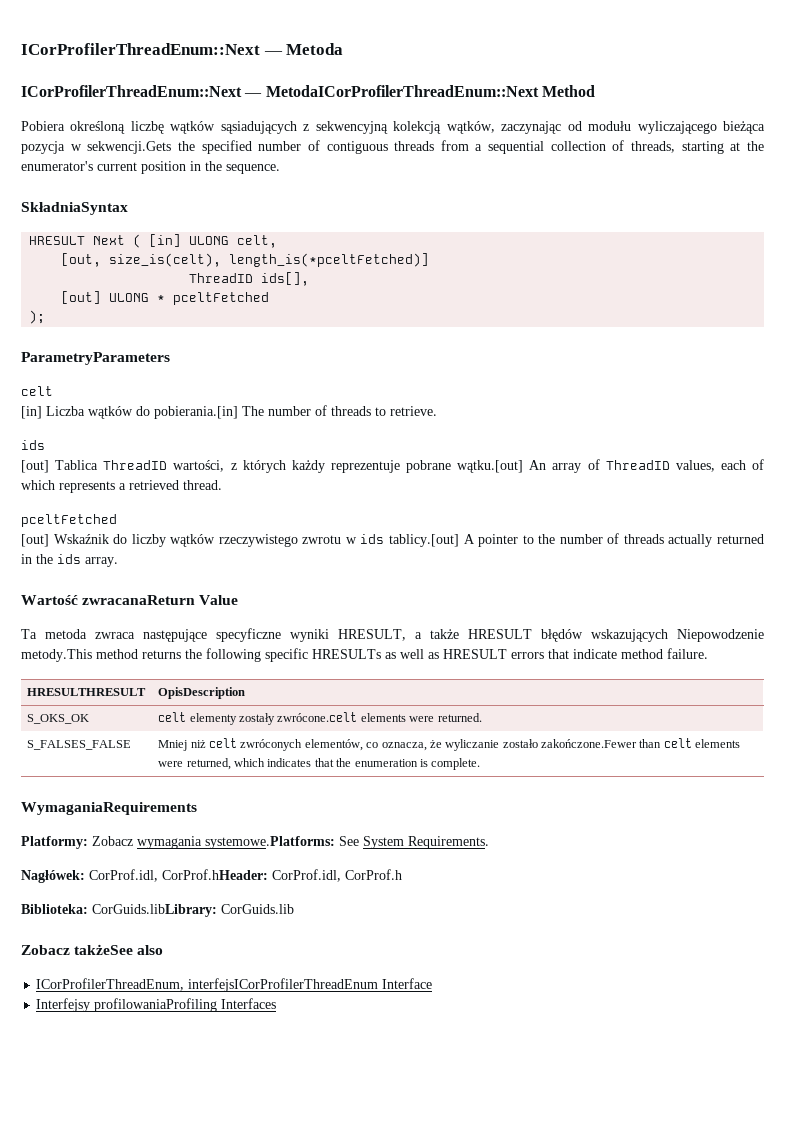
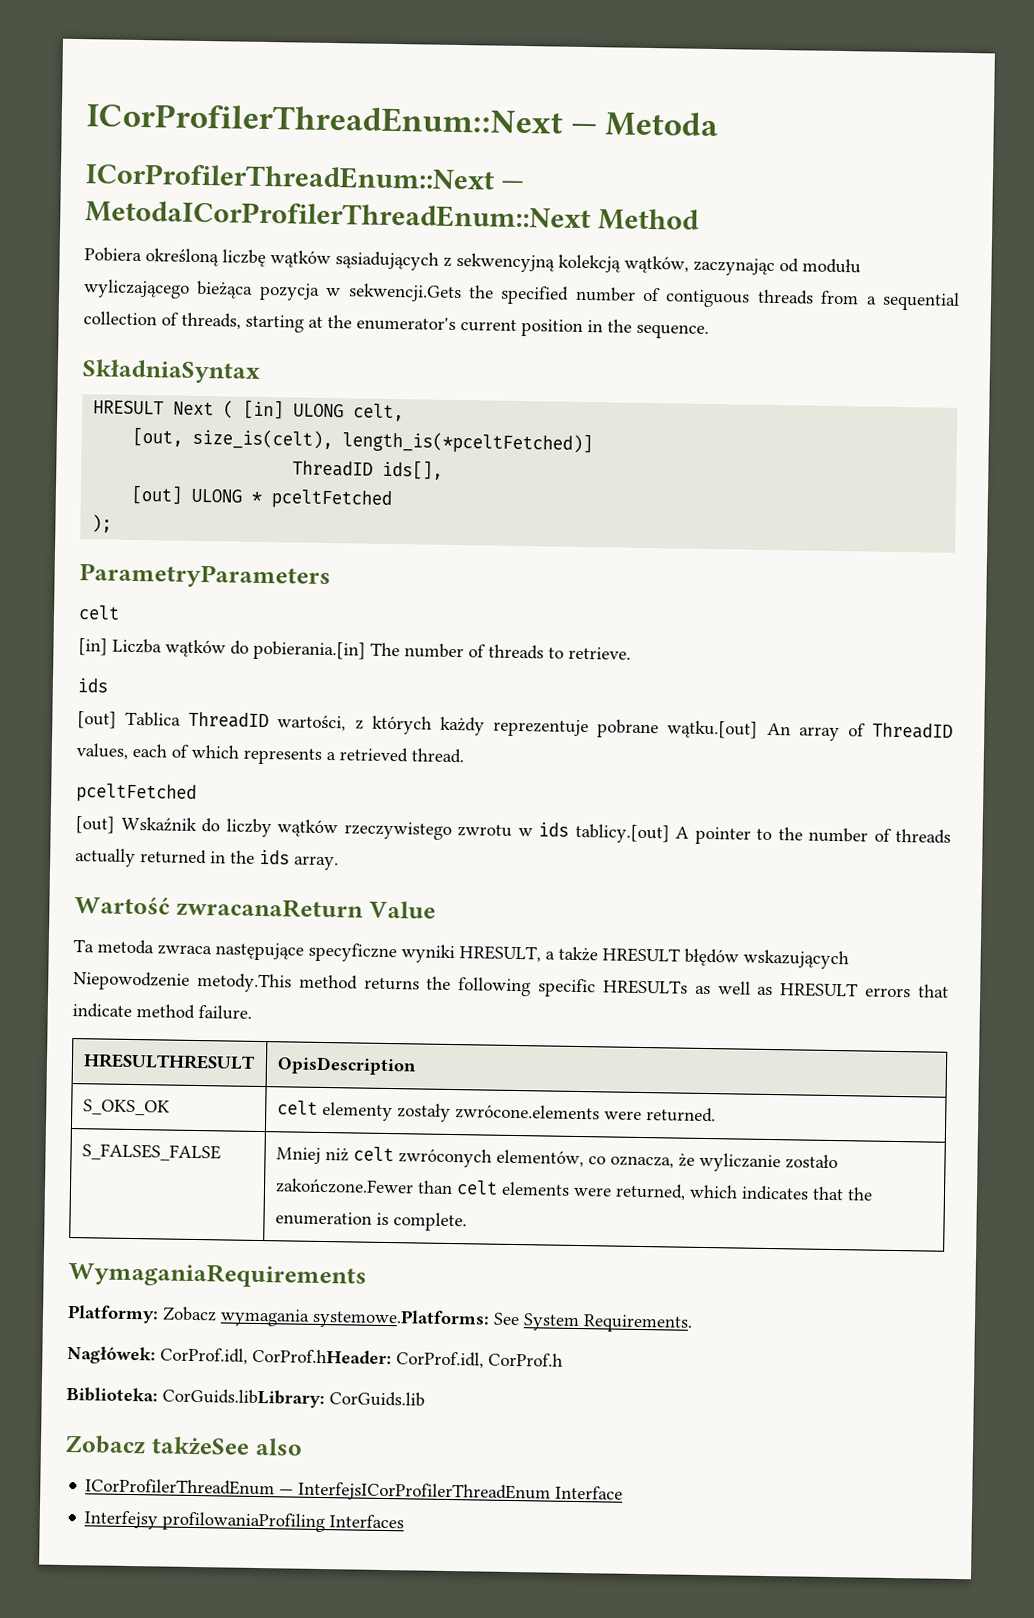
- S_OKS_OK | celt elementy zostały zwrócone.celt elements were returned.
+ S_OKS_OK | celt elementy zostały zwrócone.elements were returned.
- ICorProfilerThreadEnum, interfejsICorProfilerThreadEnum Interface
+ ICorProfilerThreadEnum — InterfejsICorProfilerThreadEnum Interface

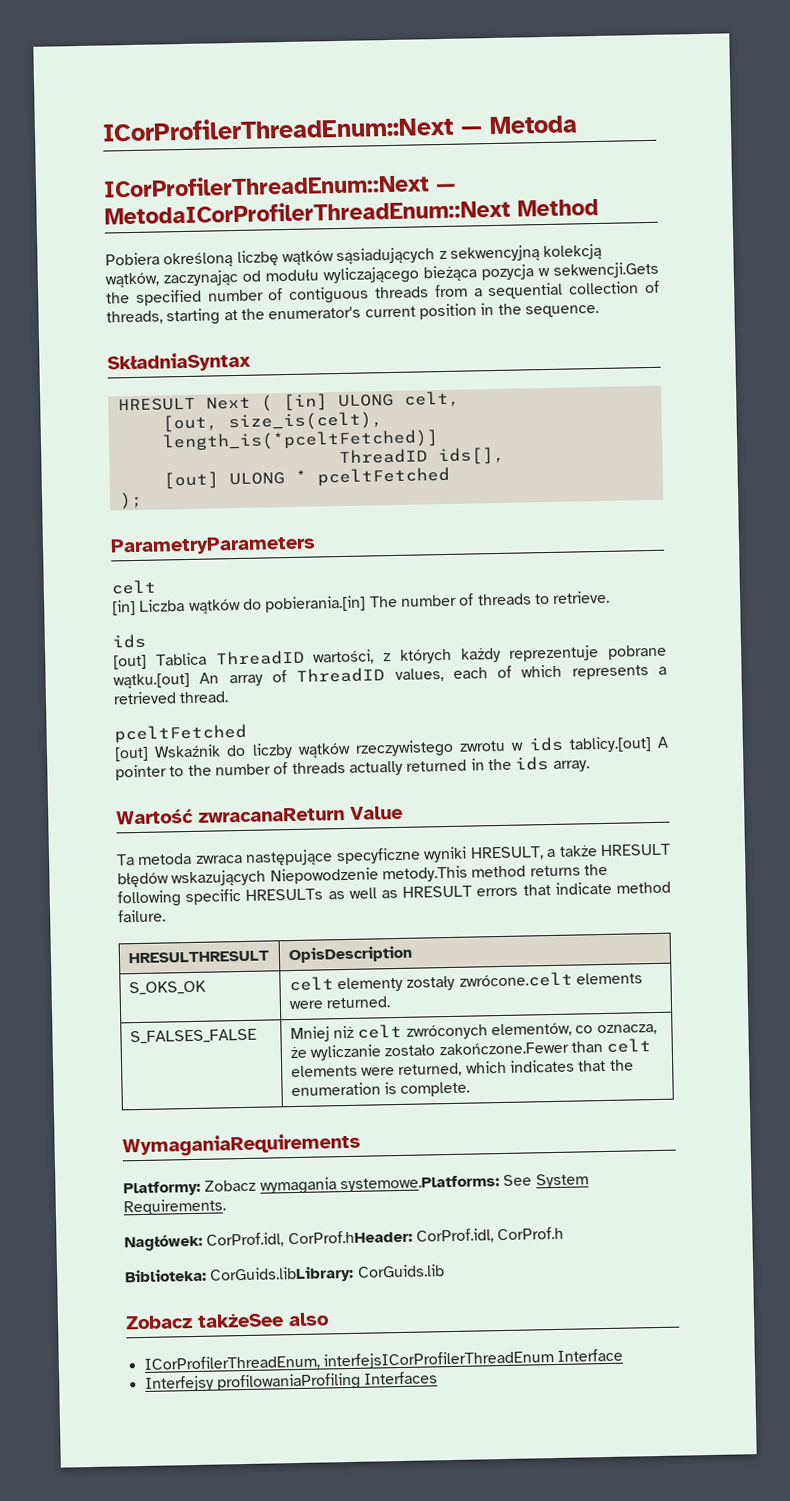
- S_OKS_OK | celt elementy zostały zwrócone.elements were returned.
+ S_OKS_OK | celt elementy zostały zwrócone.celt elements were returned.
- ICorProfilerThreadEnum — InterfejsICorProfilerThreadEnum Interface
+ ICorProfilerThreadEnum, interfejsICorProfilerThreadEnum Interface

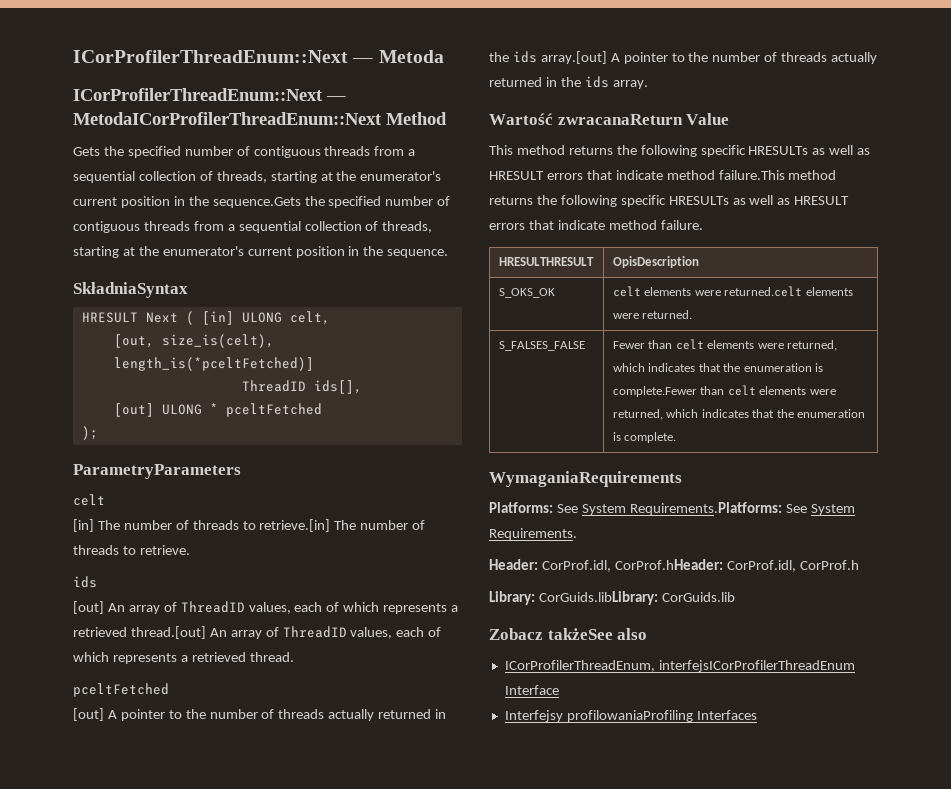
- Pobiera określoną liczbę wątków sąsiadujących z sekwencyjną kolekcją wątków, zaczynając od modułu wyliczającego bieżąca pozycja w sekwencji.Gets the specified number of contiguous threads from a sequential collection of threads, starting at the enumerator's current position in the sequence.
+ Gets the specified number of contiguous threads from a sequential collection of threads, starting at the enumerator's current position in the sequence.Gets the specified number of contiguous threads from a sequential collection of threads, starting at the enumerator's current position in the sequence.
- [in] Liczba wątków do pobierania.[in] The number of threads to retrieve.
+ [in] The number of threads to retrieve.[in] The number of threads to retrieve.
- [out] Tablica ThreadID wartości, z których każdy reprezentuje pobrane wątku.[out] An array of ThreadID values, each of which represents a retrieved thread.
+ [out] An array of ThreadID values, each of which represents a retrieved thread.[out] An array of ThreadID values, each of which represents a retrieved thread.
- [out] Wskaźnik do liczby wątków rzeczywistego zwrotu w ids tablicy.[out] A pointer to the number of threads actually returned in the ids array.
+ [out] A pointer to the number of threads actually returned in the ids array.[out] A pointer to the number of threads actually returned in the ids array.
- Ta metoda zwraca następujące specyficzne wyniki HRESULT, a także HRESULT błędów wskazujących Niepowodzenie metody.This method returns the following specific HRESULTs as well as HRESULT errors that indicate method failure.
+ This method returns the following specific HRESULTs as well as HRESULT errors that indicate method failure.This method returns the following specific HRESULTs as well as HRESULT errors that indicate method failure.
- S_OKS_OK | celt elementy zostały zwrócone.celt elements were returned.
+ S_OKS_OK | celt elements were returned.celt elements were returned.
- S_FALSES_FALSE | Mniej niż celt zwróconych elementów, co oznacza, że wyliczanie zostało zakończone.Fewer than celt elements were returned, which indicates that the enumeration is complete.
+ S_FALSES_FALSE | Fewer than celt elements were returned, which indicates that the enumeration is complete.Fewer than celt elements were returned, which indicates that the enumeration is complete.
- Platformy: Zobacz wymagania systemowe.Platforms: See System Requirements.
+ Platforms: See System Requirements.Platforms: See System Requirements.
- Nagłówek: CorProf.idl, CorProf.hHeader: CorProf.idl, CorProf.h
+ Header: CorProf.idl, CorProf.hHeader: CorProf.idl, CorProf.h
- Biblioteka: CorGuids.libLibrary: CorGuids.lib
+ Library: CorGuids.libLibrary: CorGuids.lib

